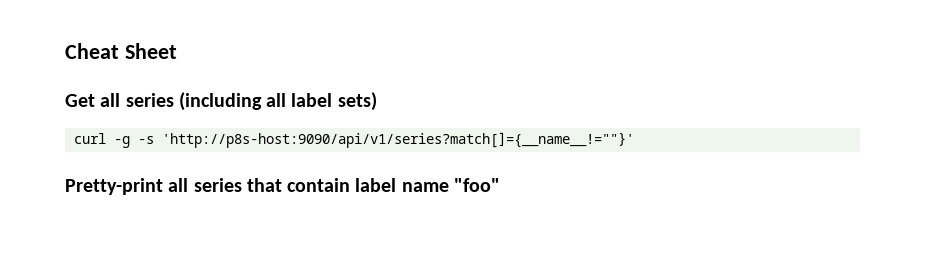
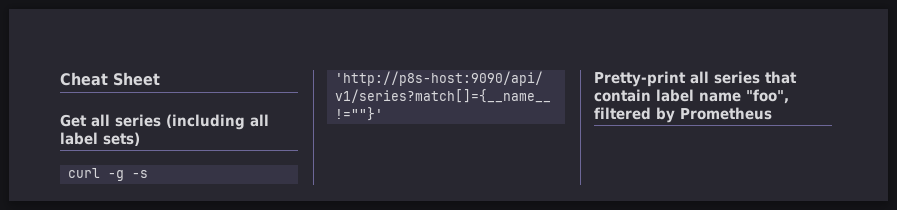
- Pretty-print all series that contain label name "foo"
+ Pretty-print all series that contain label name "foo", filtered by Prometheus

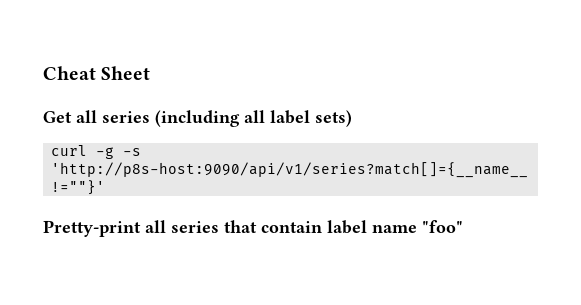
- Pretty-print all series that contain label name "foo", filtered by Prometheus
+ Pretty-print all series that contain label name "foo"

